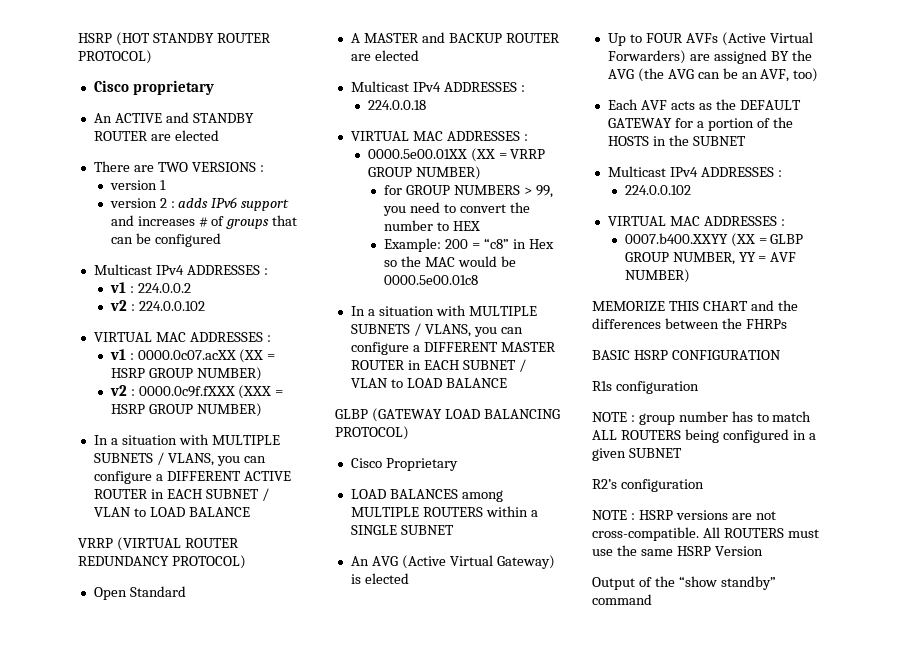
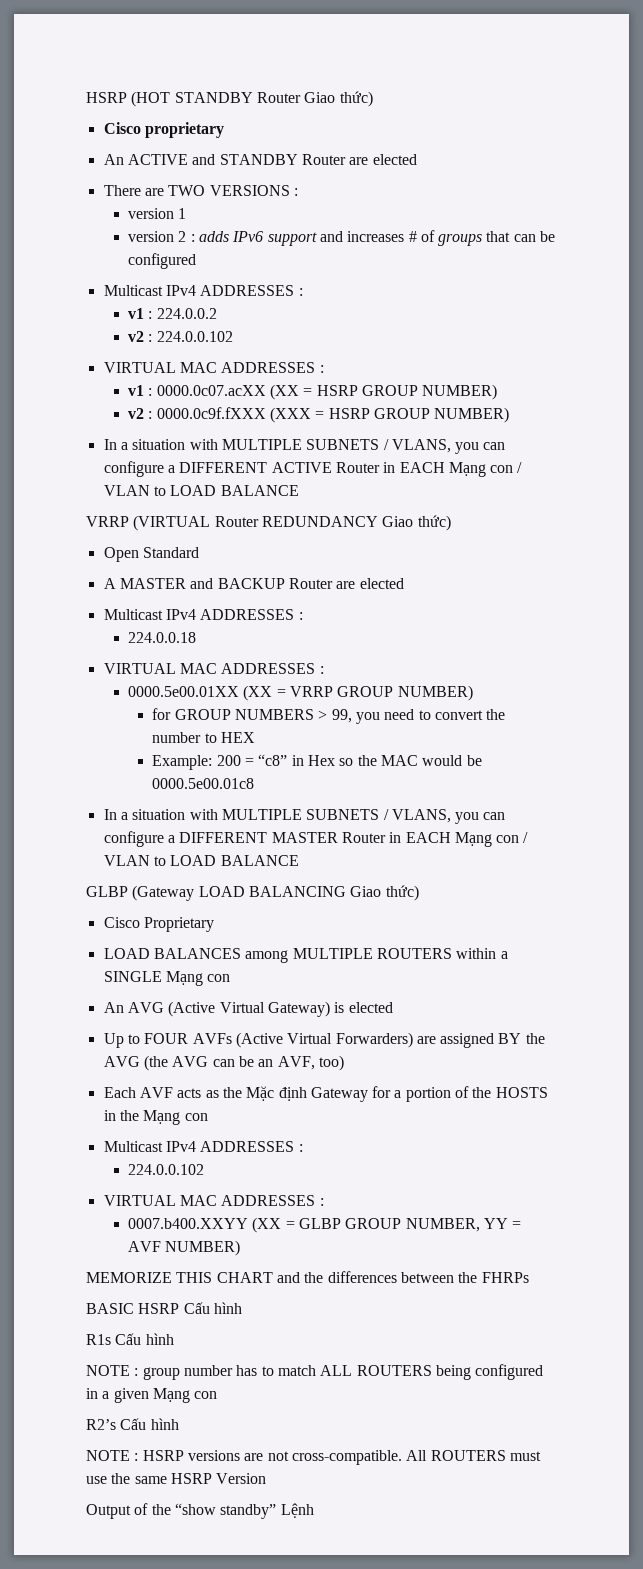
- HSRP (HOT STANDBY ROUTER PROTOCOL)
+ HSRP (HOT STANDBY Router Giao thức)
- An ACTIVE and STANDBY ROUTER are elected
+ An ACTIVE and STANDBY Router are elected
- In a situation with MULTIPLE SUBNETS / VLANS, you can configure a DIFFERENT ACTIVE ROUTER in EACH SUBNET / VLAN to LOAD BALANCE
+ In a situation with MULTIPLE SUBNETS / VLANS, you can configure a DIFFERENT ACTIVE Router in EACH Mạng con / VLAN to LOAD BALANCE
- VRRP (VIRTUAL ROUTER REDUNDANCY PROTOCOL)
+ VRRP (VIRTUAL Router REDUNDANCY Giao thức)
- A MASTER and BACKUP ROUTER are elected
+ A MASTER and BACKUP Router are elected
- In a situation with MULTIPLE SUBNETS / VLANS, you can configure a DIFFERENT MASTER ROUTER in EACH SUBNET / VLAN to LOAD BALANCE
+ In a situation with MULTIPLE SUBNETS / VLANS, you can configure a DIFFERENT MASTER Router in EACH Mạng con / VLAN to LOAD BALANCE
- GLBP (GATEWAY LOAD BALANCING PROTOCOL)
+ GLBP (Gateway LOAD BALANCING Giao thức)
- LOAD BALANCES among MULTIPLE ROUTERS within a SINGLE SUBNET
+ LOAD BALANCES among MULTIPLE ROUTERS within a SINGLE Mạng con
- Each AVF acts as the DEFAULT GATEWAY for a portion of the HOSTS in the SUBNET
+ Each AVF acts as the Mặc định Gateway for a portion of the HOSTS in the Mạng con
- BASIC HSRP CONFIGURATION
+ BASIC HSRP Cấu hình
- R1s configuration
+ R1s Cấu hình
- NOTE : group number has to match ALL ROUTERS being configured in a given SUBNET
+ NOTE : group number has to match ALL ROUTERS being configured in a given Mạng con
- R2’s configuration
+ R2’s Cấu hình
- Output of the “show standby” command
+ Output of the “show standby” Lệnh

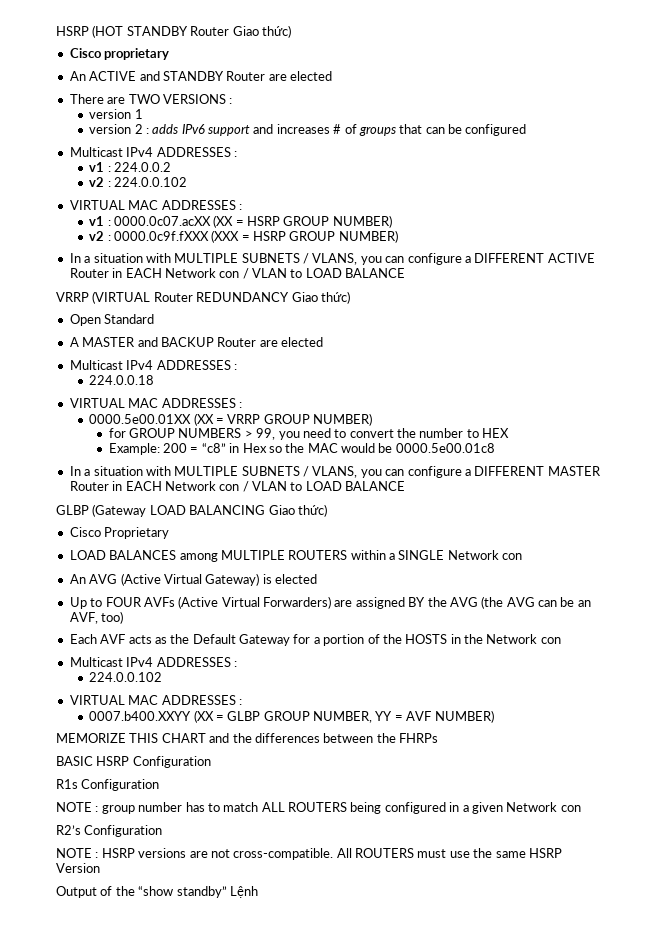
- In a situation with MULTIPLE SUBNETS / VLANS, you can configure a DIFFERENT ACTIVE Router in EACH Mạng con / VLAN to LOAD BALANCE
+ In a situation with MULTIPLE SUBNETS / VLANS, you can configure a DIFFERENT ACTIVE Router in EACH Network con / VLAN to LOAD BALANCE
- In a situation with MULTIPLE SUBNETS / VLANS, you can configure a DIFFERENT MASTER Router in EACH Mạng con / VLAN to LOAD BALANCE
+ In a situation with MULTIPLE SUBNETS / VLANS, you can configure a DIFFERENT MASTER Router in EACH Network con / VLAN to LOAD BALANCE
- LOAD BALANCES among MULTIPLE ROUTERS within a SINGLE Mạng con
+ LOAD BALANCES among MULTIPLE ROUTERS within a SINGLE Network con
- Each AVF acts as the Mặc định Gateway for a portion of the HOSTS in the Mạng con
+ Each AVF acts as the Default Gateway for a portion of the HOSTS in the Network con
- BASIC HSRP Cấu hình
+ BASIC HSRP Configuration
- R1s Cấu hình
+ R1s Configuration
- NOTE : group number has to match ALL ROUTERS being configured in a given Mạng con
+ NOTE : group number has to match ALL ROUTERS being configured in a given Network con
- R2’s Cấu hình
+ R2’s Configuration

